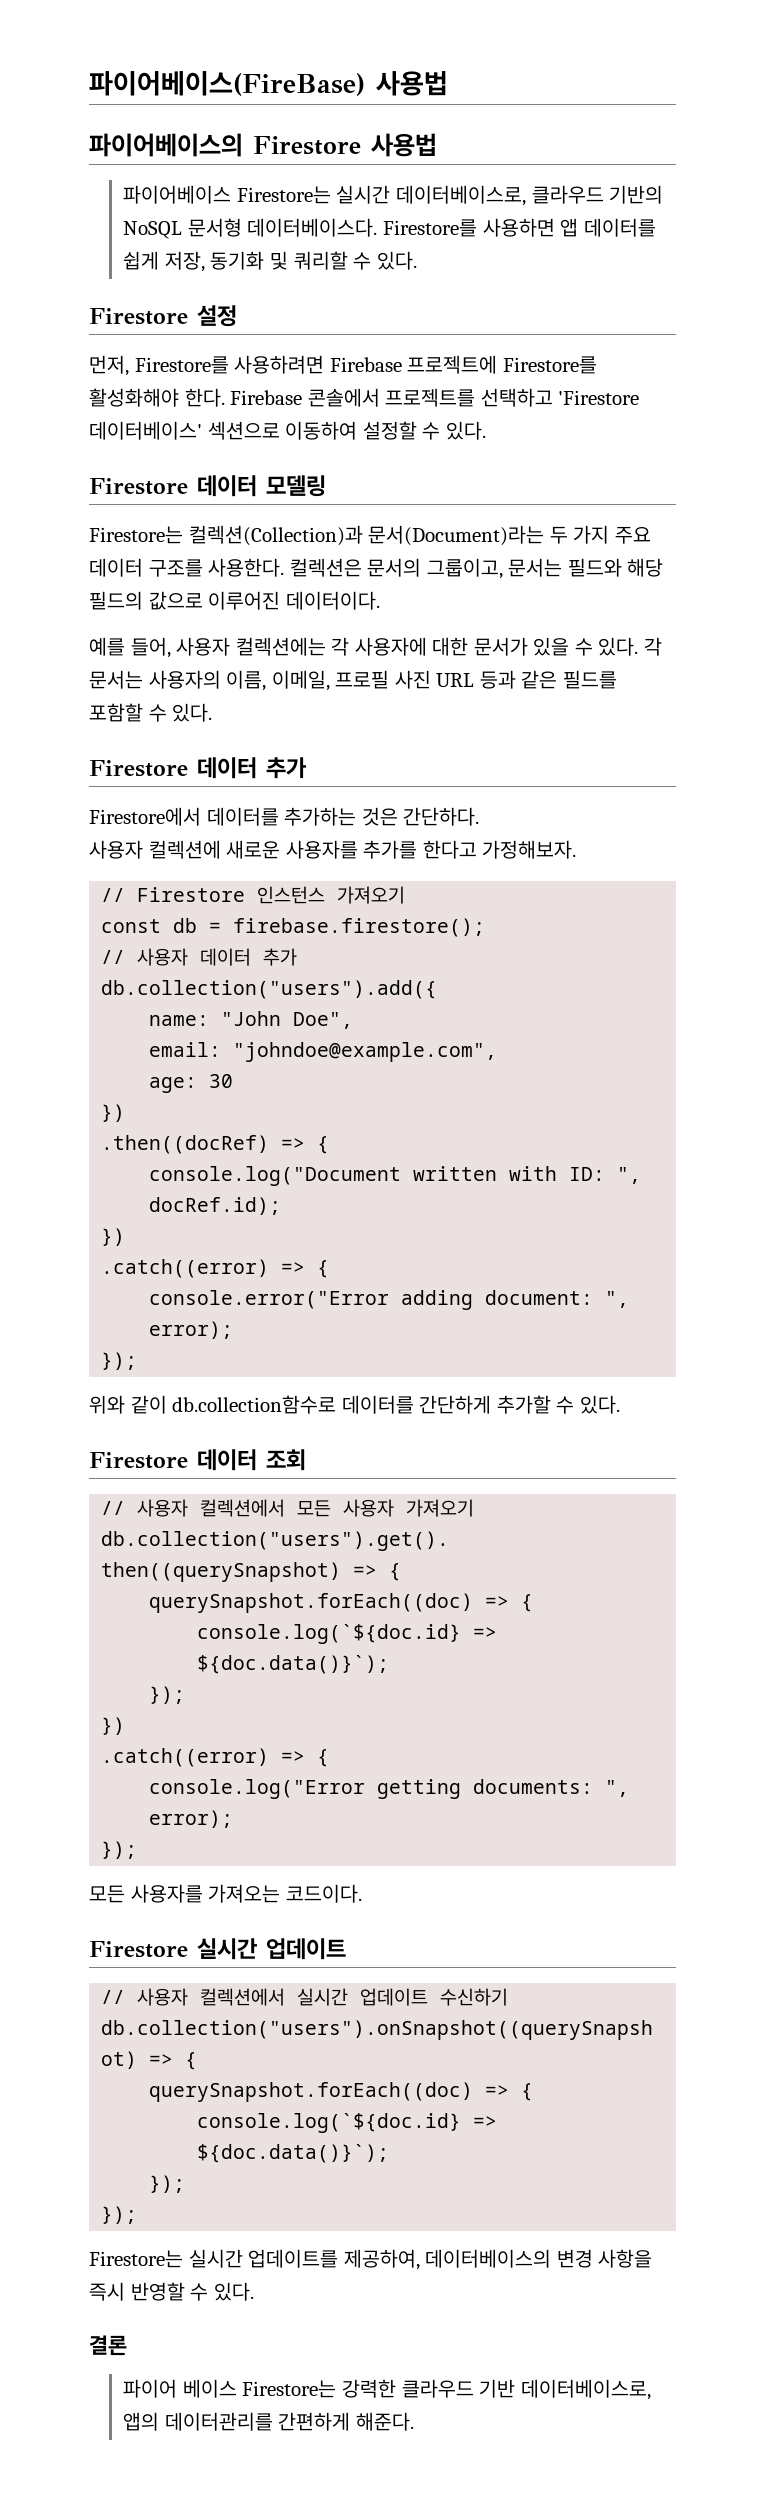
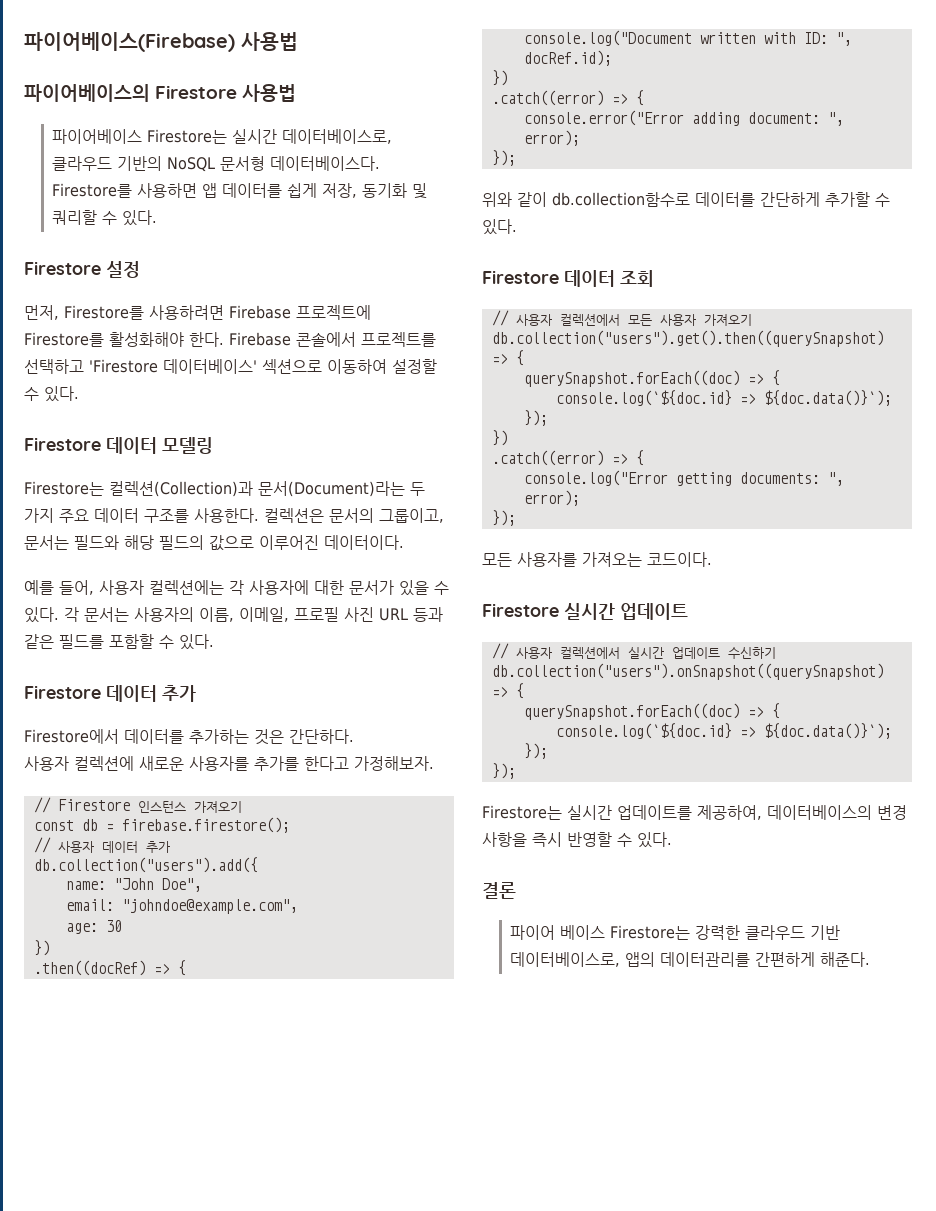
- 파이어베이스(FireBase) 사용법
+ 파이어베이스(Firebase) 사용법

